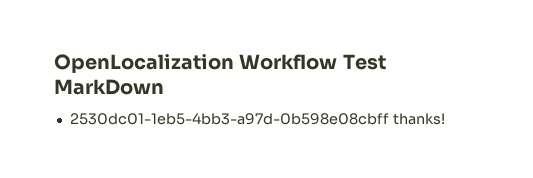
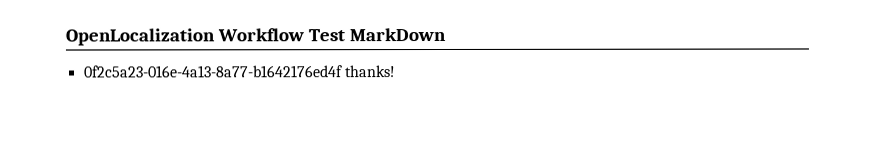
- 2530dc01-1eb5-4bb3-a97d-0b598e08cbff thanks!
+ 0f2c5a23-016e-4a13-8a77-b1642176ed4f thanks!

